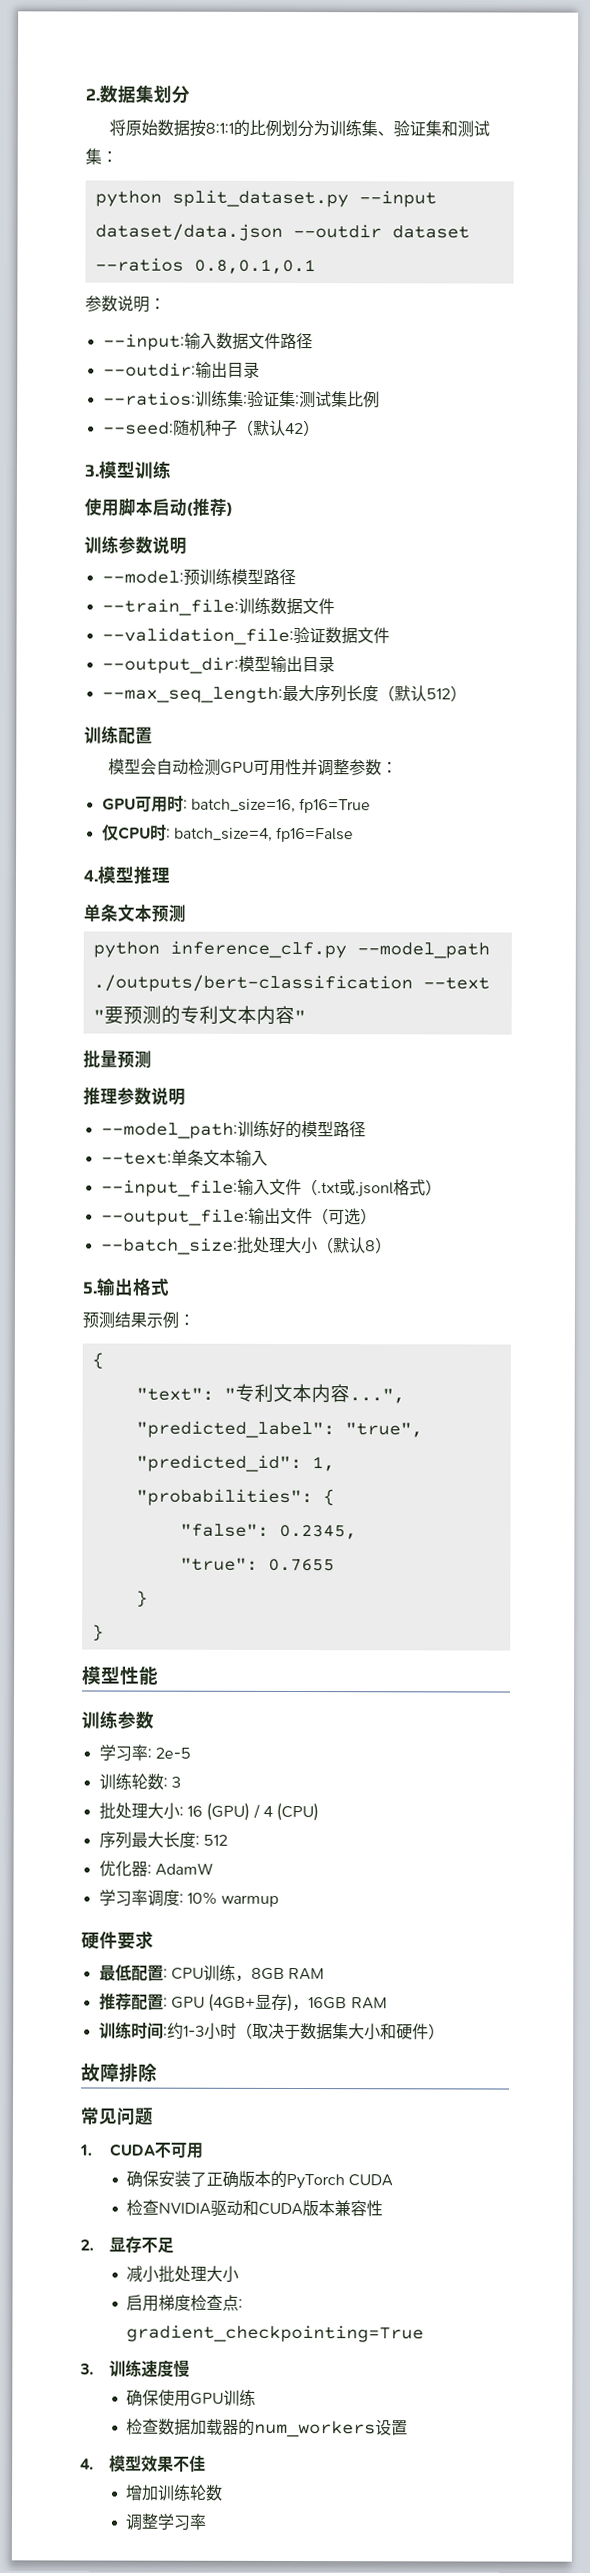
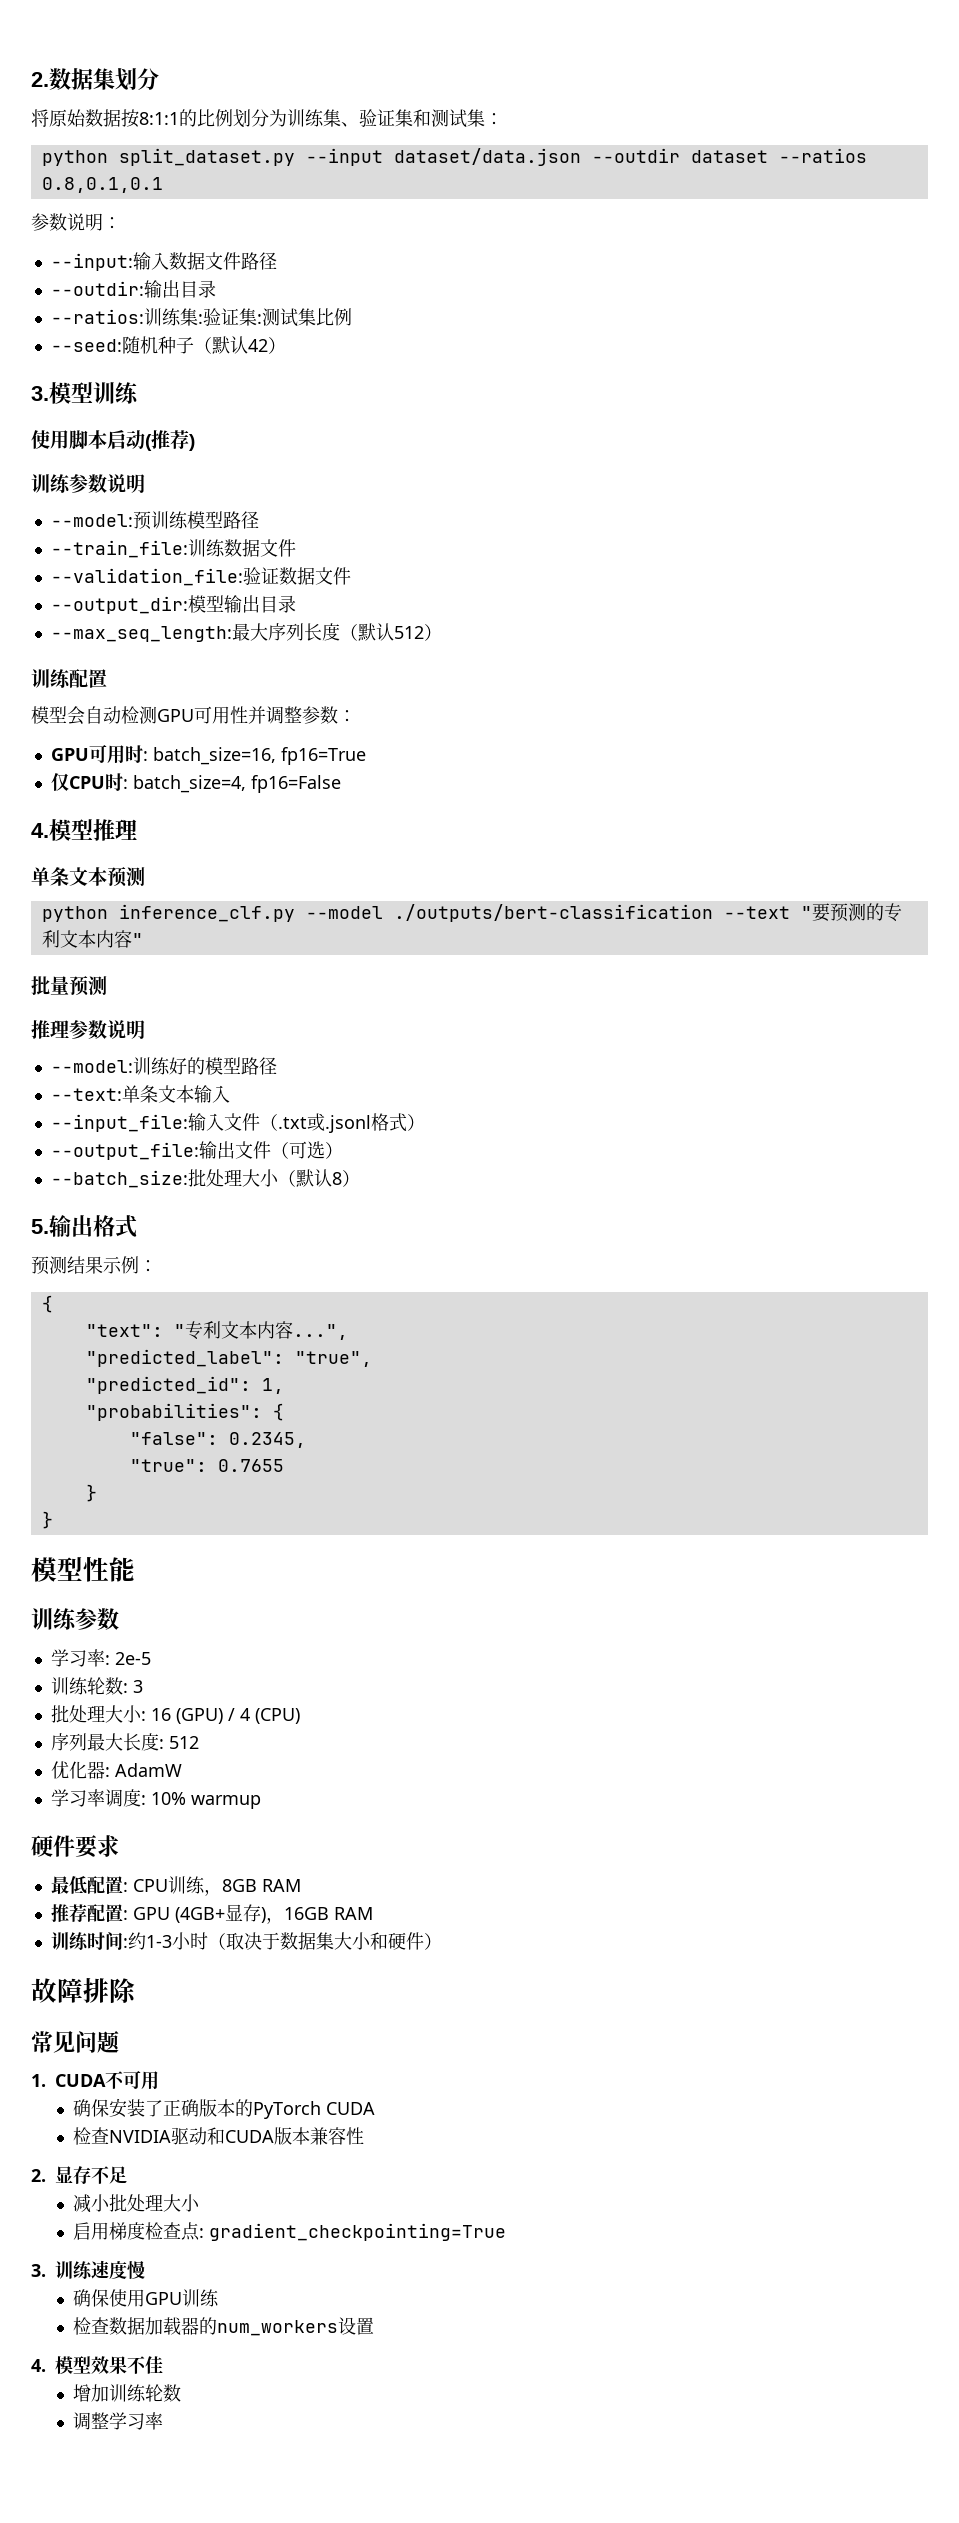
- python inference_clf.py --model_path ./outputs/bert-classification --text "要预测的专利文本内容"
+ python inference_clf.py --model ./outputs/bert-classification --text "要预测的专利文本内容"
- --model_path:训练好的模型路径
+ --model:训练好的模型路径

